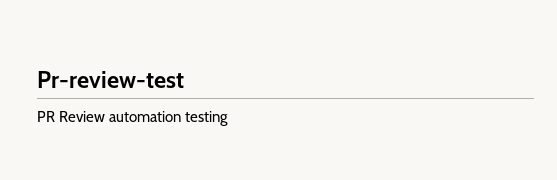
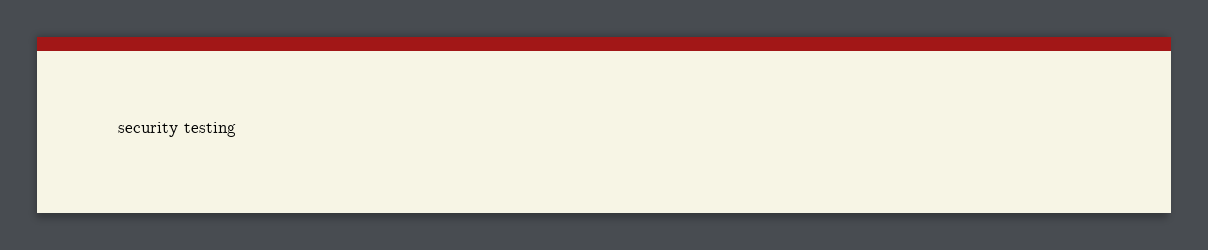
- Pr-review-test
- PR Review automation testing
+ security testing

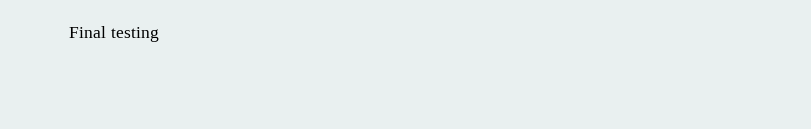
- security testing
+ Final testing

